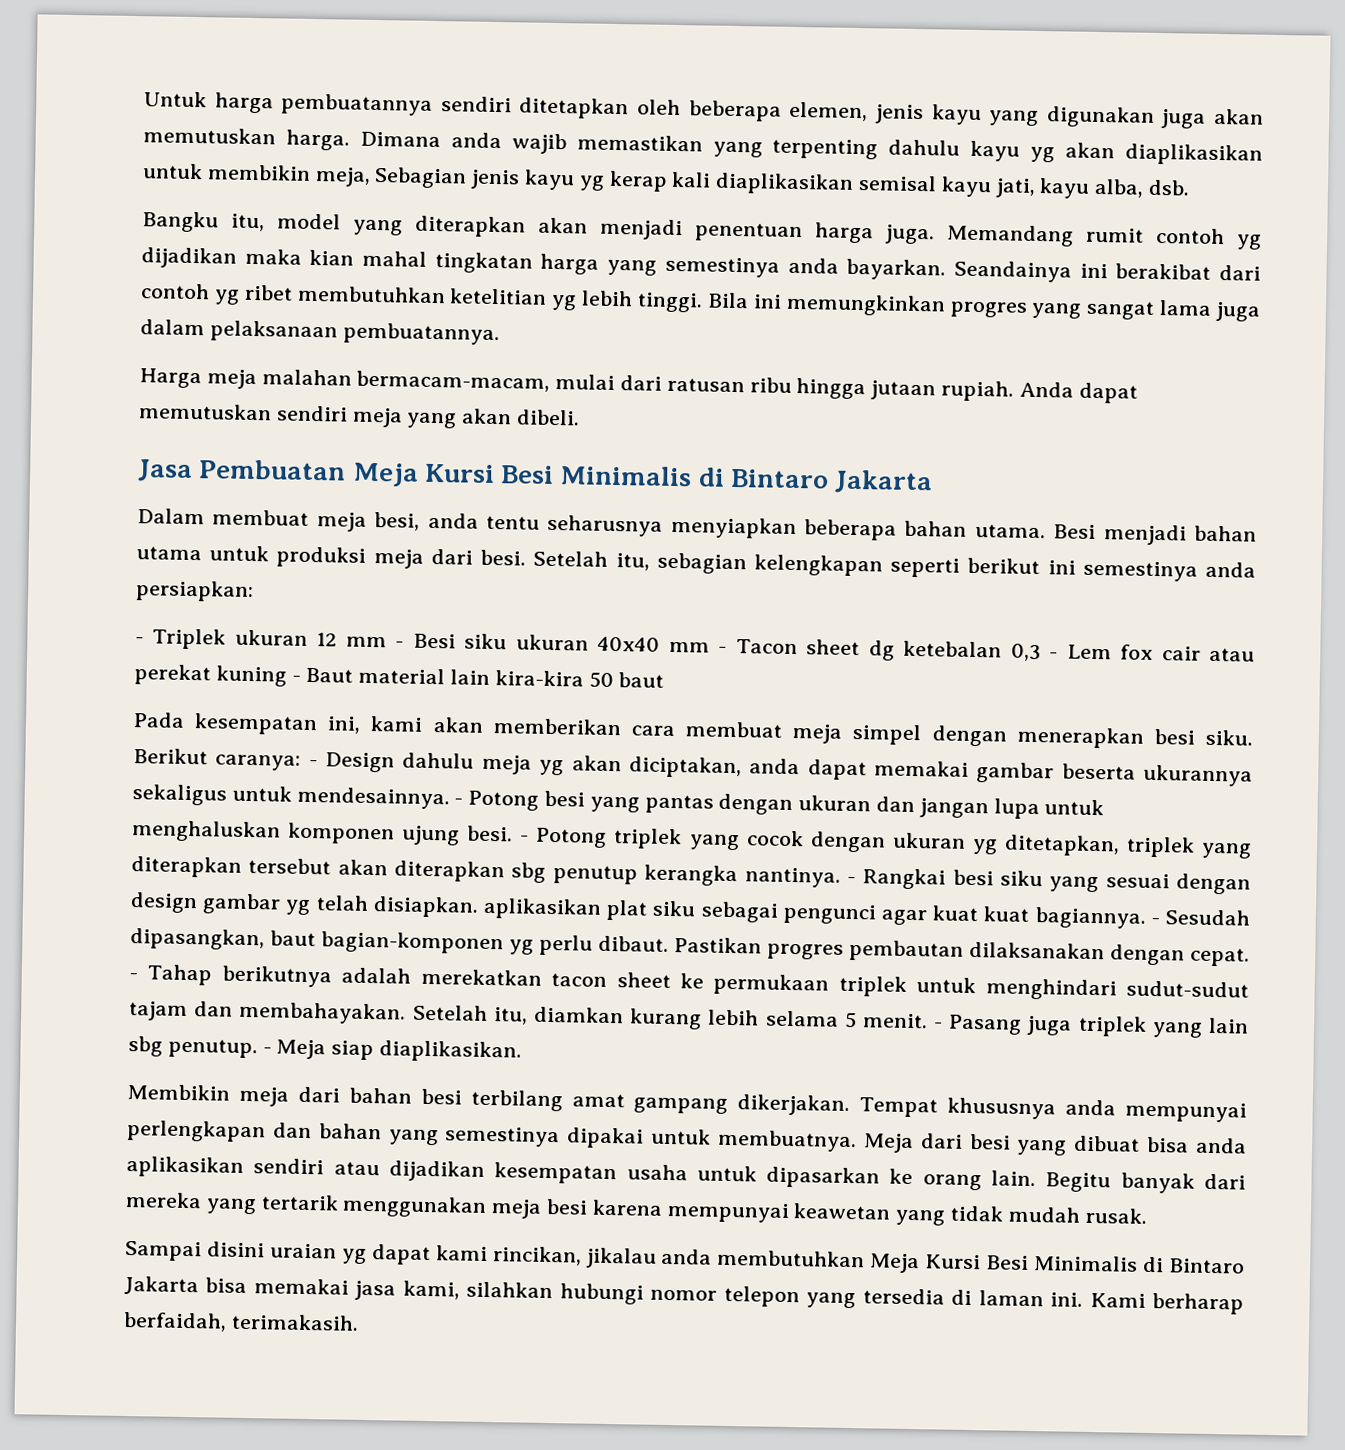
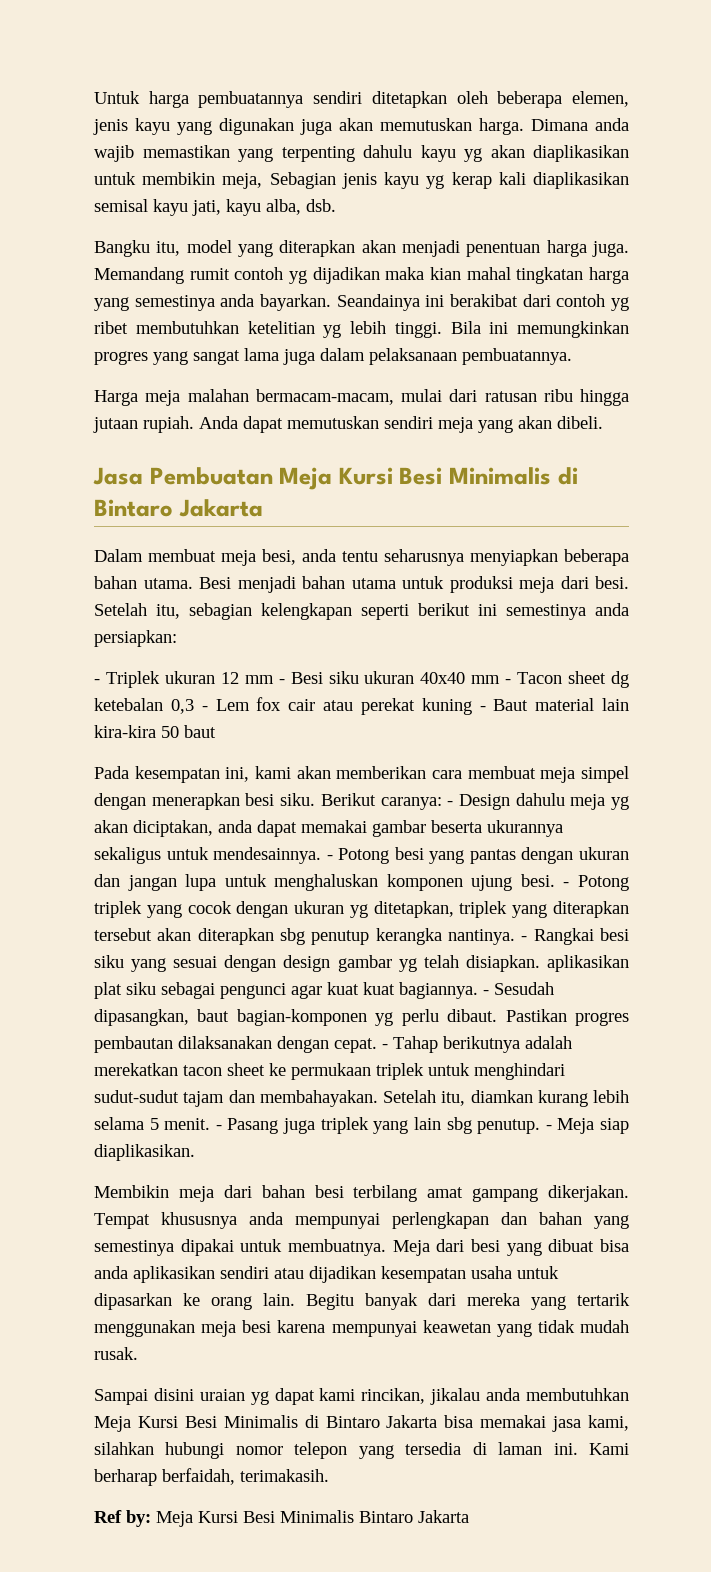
+ Ref by: Meja Kursi Besi Minimalis Bintaro Jakarta

